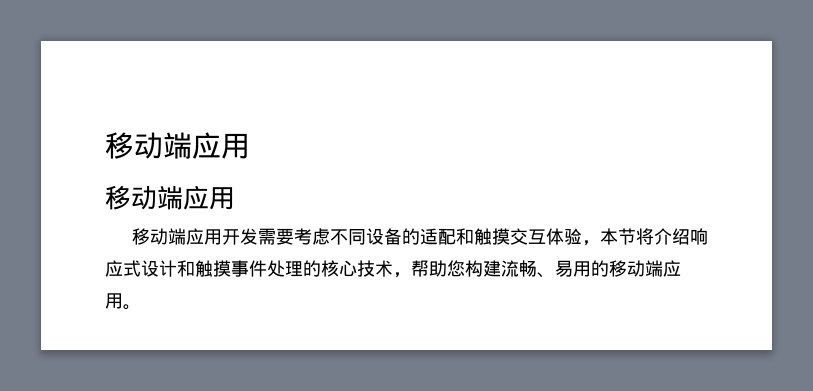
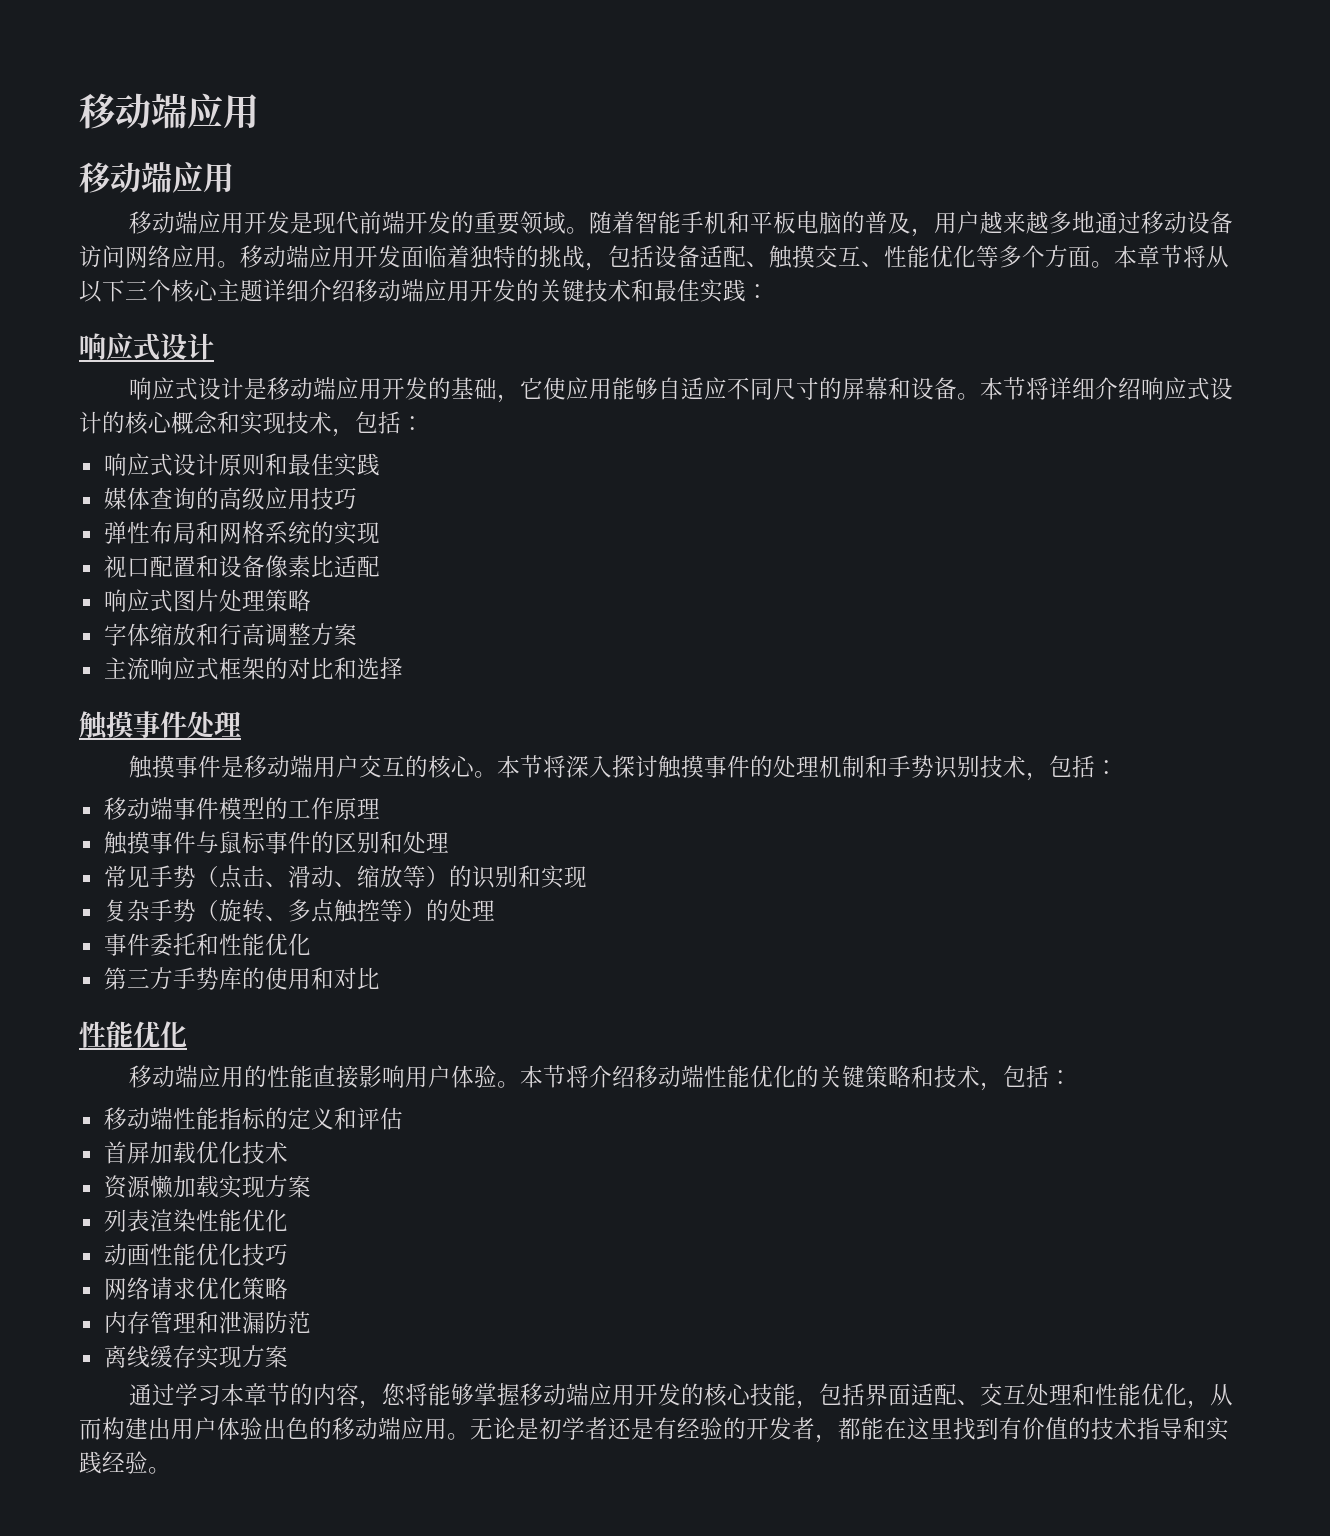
- 移动端应用开发需要考虑不同设备的适配和触摸交互体验，本节将介绍响应式设计和触摸事件处理的核心技术，帮助您构建流畅、易用的移动端应用。
+ 移动端应用开发是现代前端开发的重要领域。随着智能手机和平板电脑的普及，用户越来越多地通过移动设备访问网络应用。移动端应用开发面临着独特的挑战，包括设备适配、触摸交互、性能优化等多个方面。本章节将从以下三个核心主题详细介绍移动端应用开发的关键技术和最佳实践：
+ 响应式设计
+ 响应式设计是移动端应用开发的基础，它使应用能够自适应不同尺寸的屏幕和设备。本节将详细介绍响应式设计的核心概念和实现技术，包括：
+ 响应式设计原则和最佳实践
+ 媒体查询的高级应用技巧
+ 弹性布局和网格系统的实现
+ 视口配置和设备像素比适配
+ 响应式图片处理策略
+ 字体缩放和行高调整方案
+ 主流响应式框架的对比和选择
+ 触摸事件处理
+ 触摸事件是移动端用户交互的核心。本节将深入探讨触摸事件的处理机制和手势识别技术，包括：
+ 移动端事件模型的工作原理
+ 触摸事件与鼠标事件的区别和处理
+ 常见手势（点击、滑动、缩放等）的识别和实现
+ 复杂手势（旋转、多点触控等）的处理
+ 事件委托和性能优化
+ 第三方手势库的使用和对比
+ 性能优化
+ 移动端应用的性能直接影响用户体验。本节将介绍移动端性能优化的关键策略和技术，包括：
+ 移动端性能指标的定义和评估
+ 首屏加载优化技术
+ 资源懒加载实现方案
+ 列表渲染性能优化
+ 动画性能优化技巧
+ 网络请求优化策略
+ 内存管理和泄漏防范
+ 离线缓存实现方案
+ 通过学习本章节的内容，您将能够掌握移动端应用开发的核心技能，包括界面适配、交互处理和性能优化，从而构建出用户体验出色的移动端应用。无论是初学者还是有经验的开发者，都能在这里找到有价值的技术指导和实践经验。

